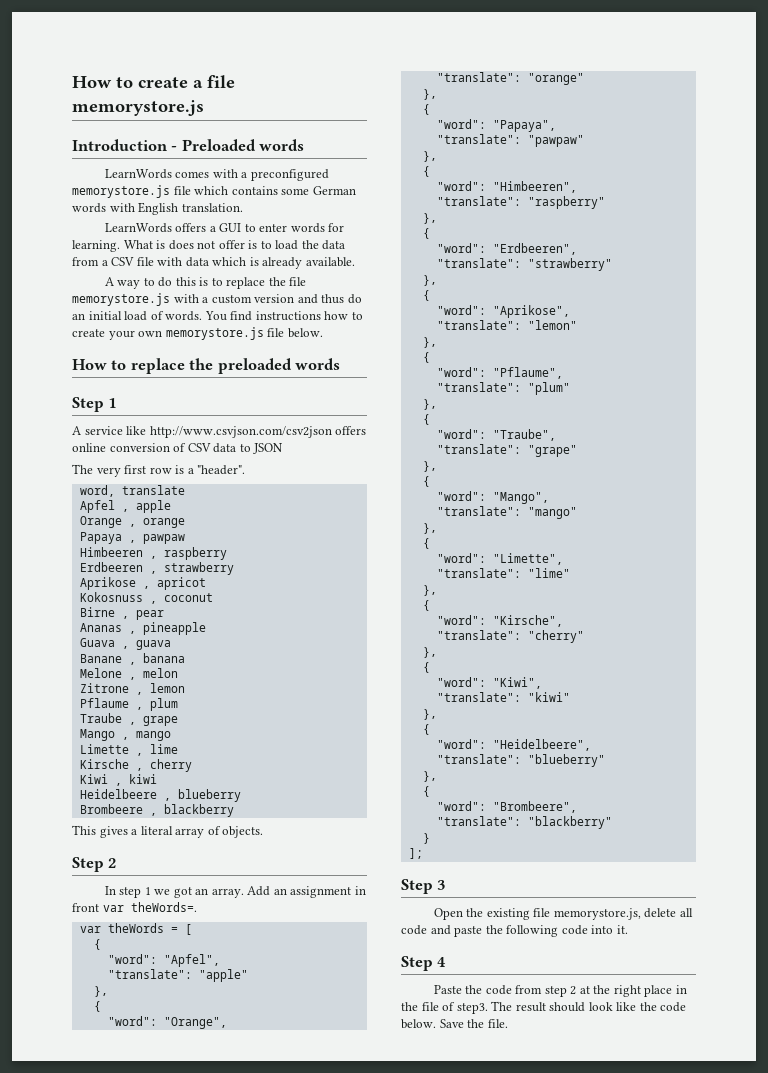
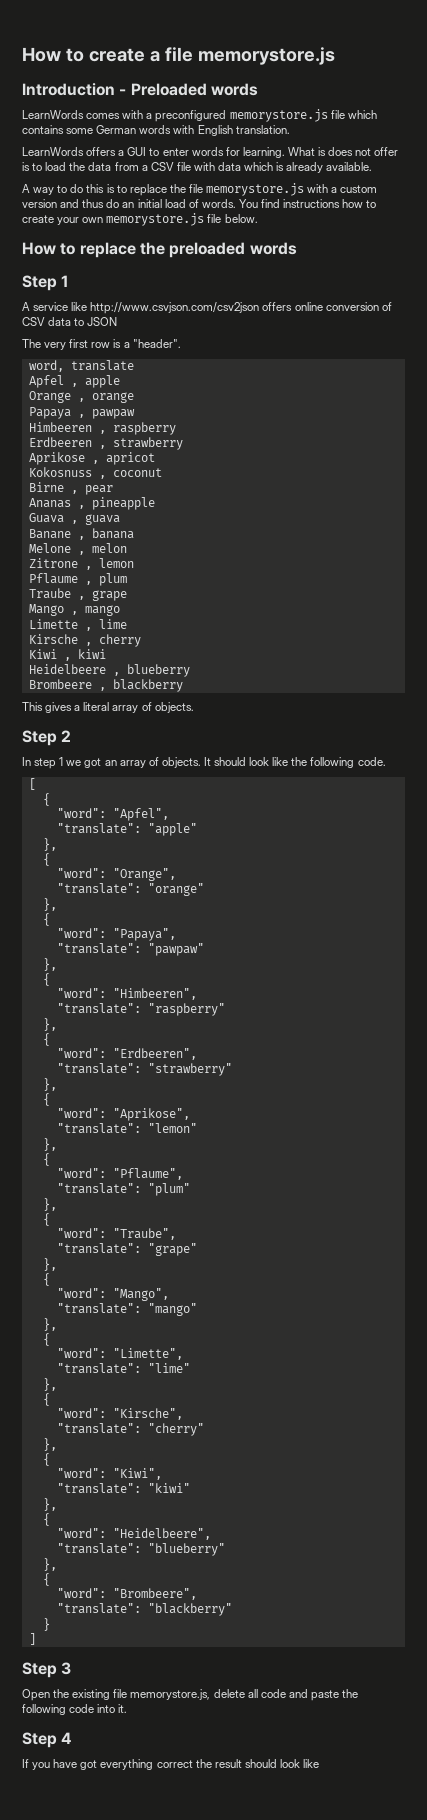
- In step 1 we got an array. Add an assignment in front var theWords=.
- var theWords = [
+ In step 1 we got an array of objects. It should look like the following code.
+ [
- ];
+ ]
- Paste the code from step 2 at the right place in the file of step3. The result should look like the code below. Save the file.
+ If you have got everything correct the result should look like

